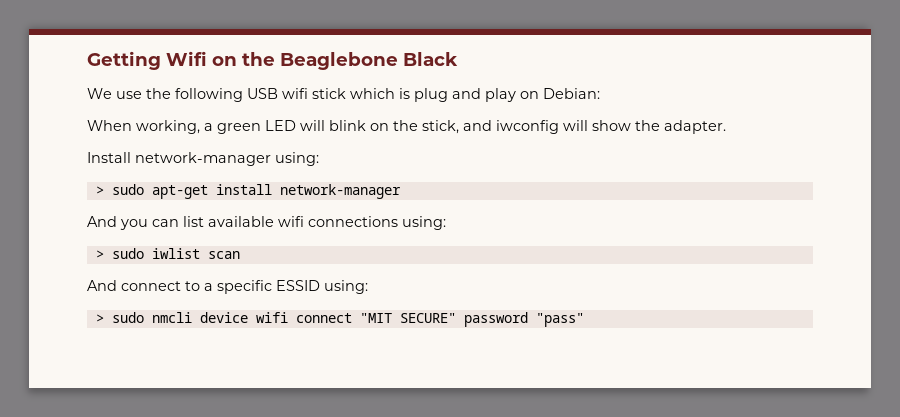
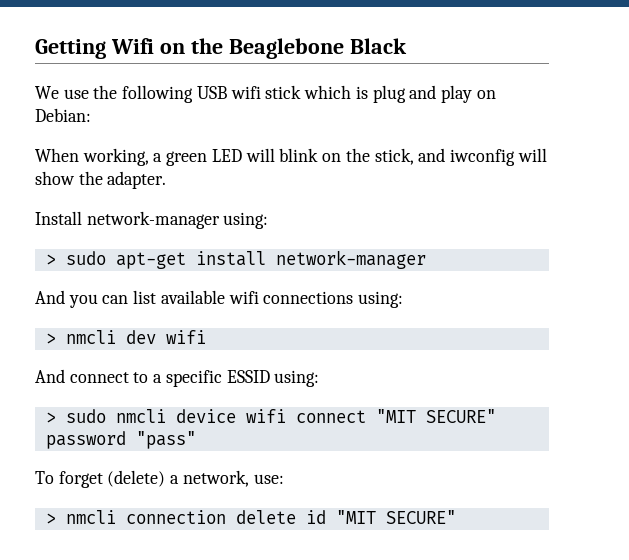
- > sudo iwlist scan
+ > nmcli dev wifi
+ To forget (delete) a network, use:
+ > nmcli connection delete id "MIT SECURE"

